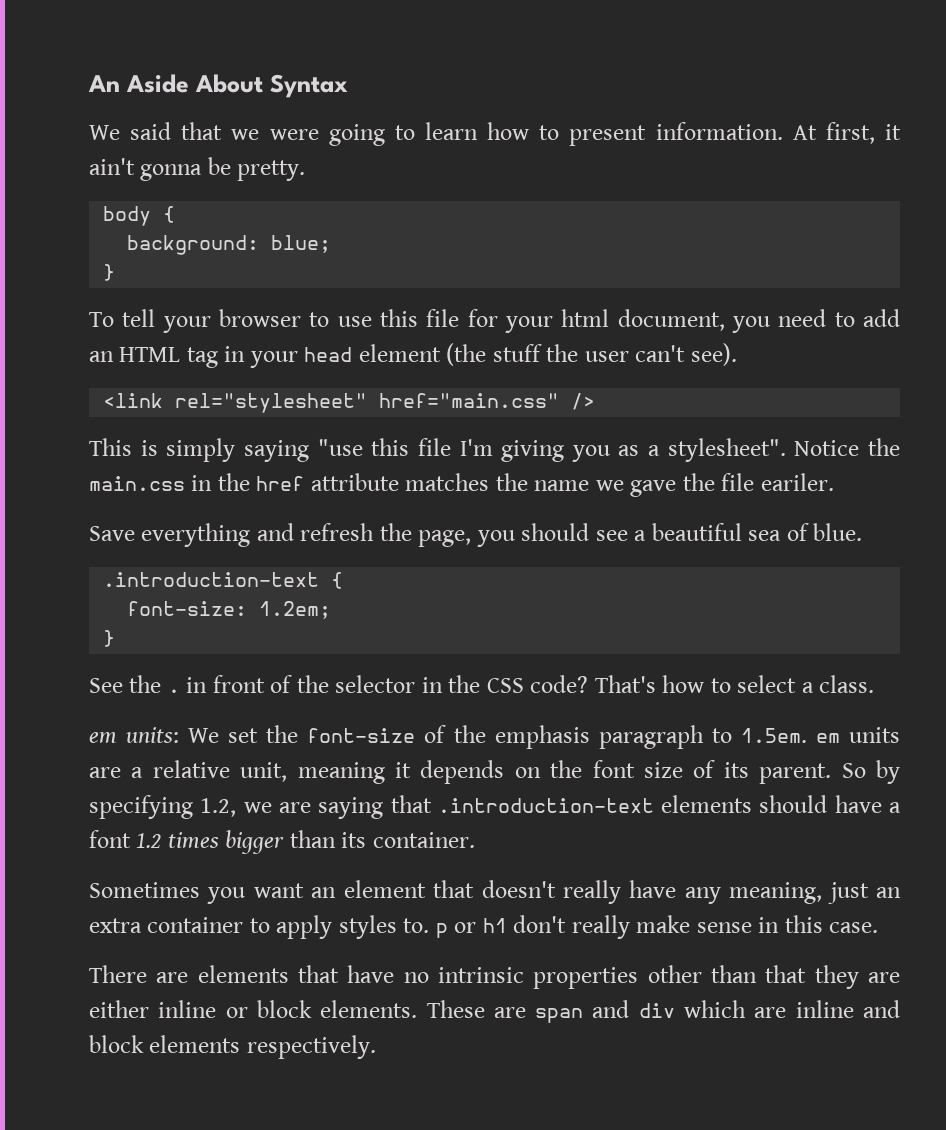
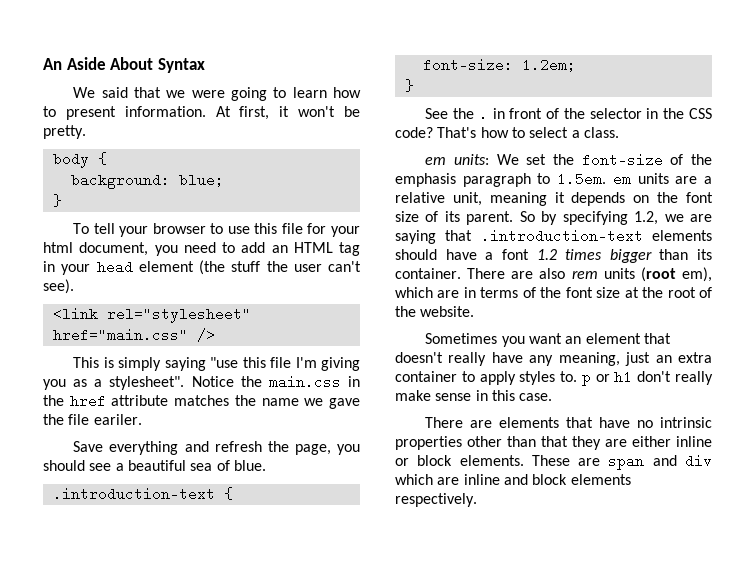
- At first, it ain't gonna be pretty.
+ At first, it won't be pretty.
+ There are also rem units (root em), which are in terms of the font size at the root of the website.

